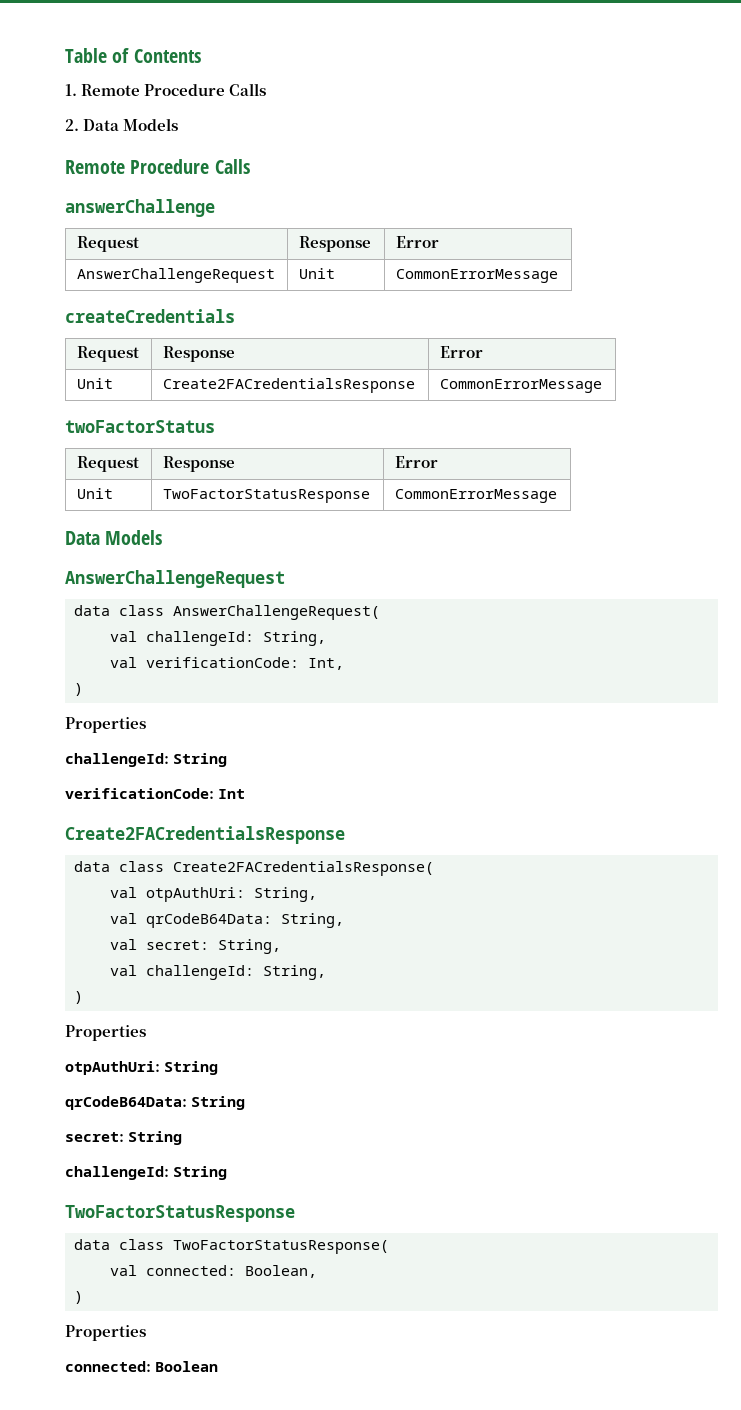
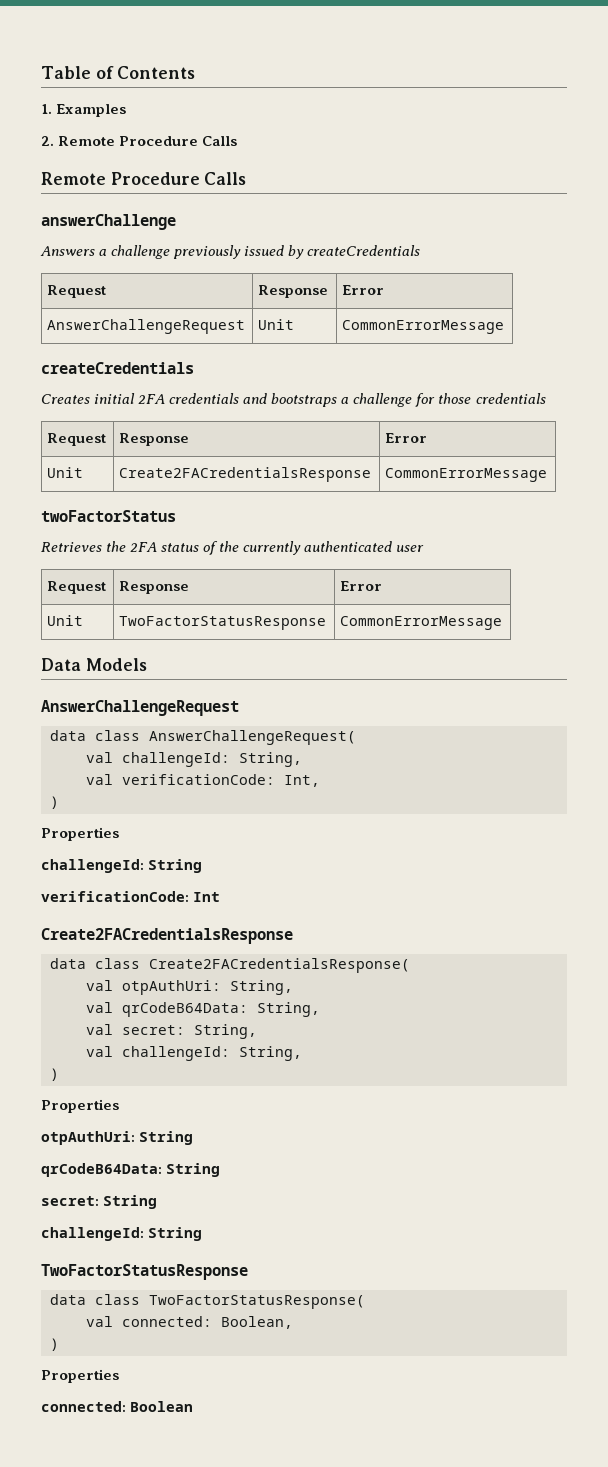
- 1. Remote Procedure Calls
- 2. Data Models
+ 1. Examples
+ 2. Remote Procedure Calls
+ Answers a challenge previously issued by createCredentials
+ Creates initial 2FA credentials and bootstraps a challenge for those credentials
+ Retrieves the 2FA status of the currently authenticated user

